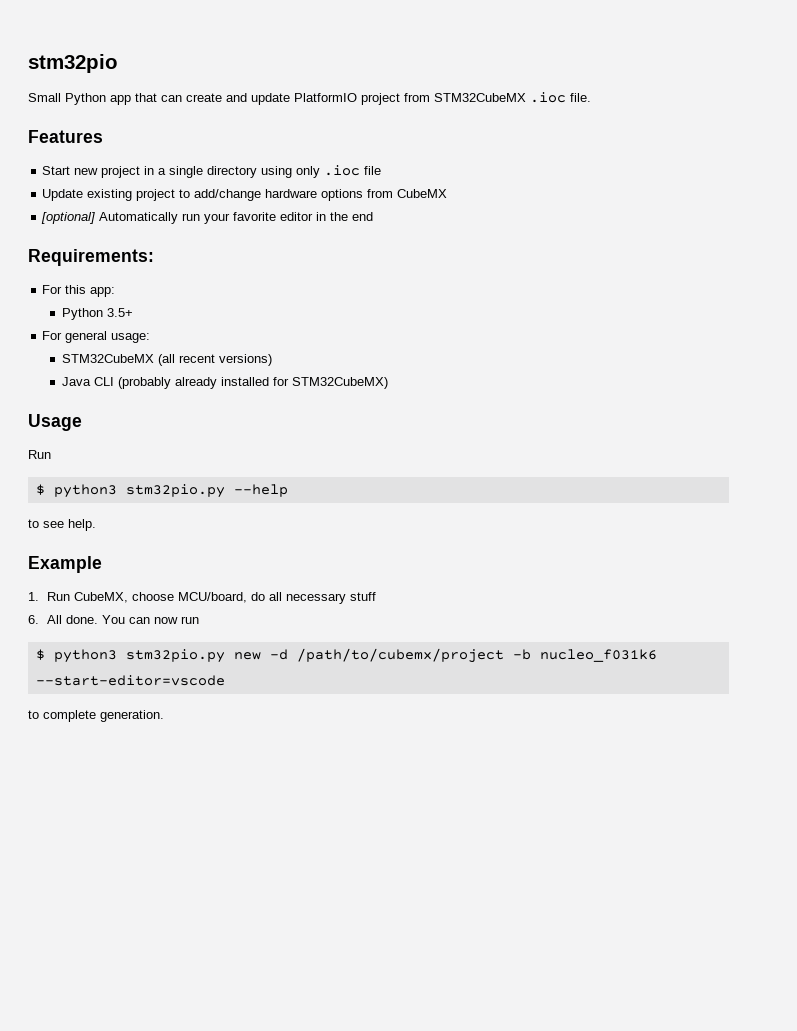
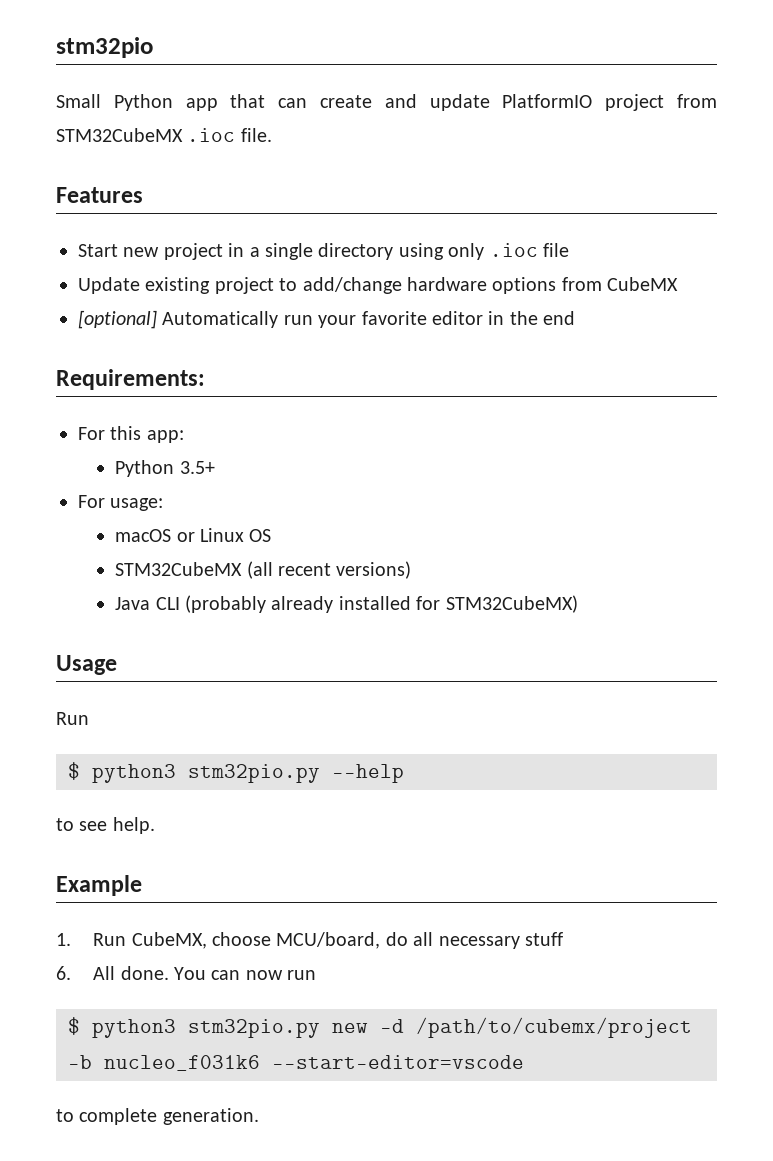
- For general usage:
+ For usage:
+ macOS or Linux OS

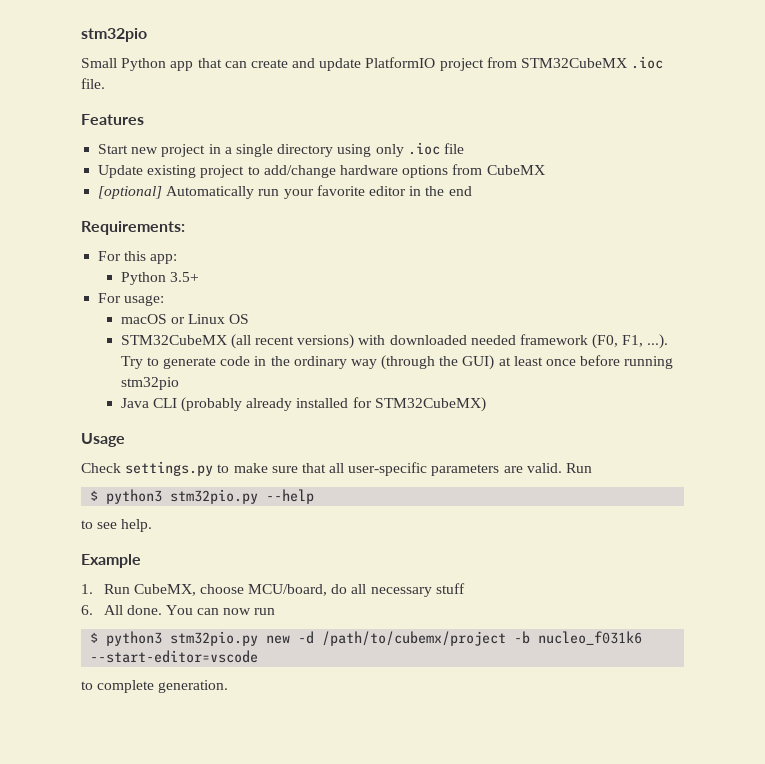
- STM32CubeMX (all recent versions)
+ STM32CubeMX (all recent versions) with downloaded needed framework (F0, F1, ...). Try to generate code in the ordinary way (through the GUI) at least once before running stm32pio
+ Check settings.py to make sure that all user-specific parameters are valid.

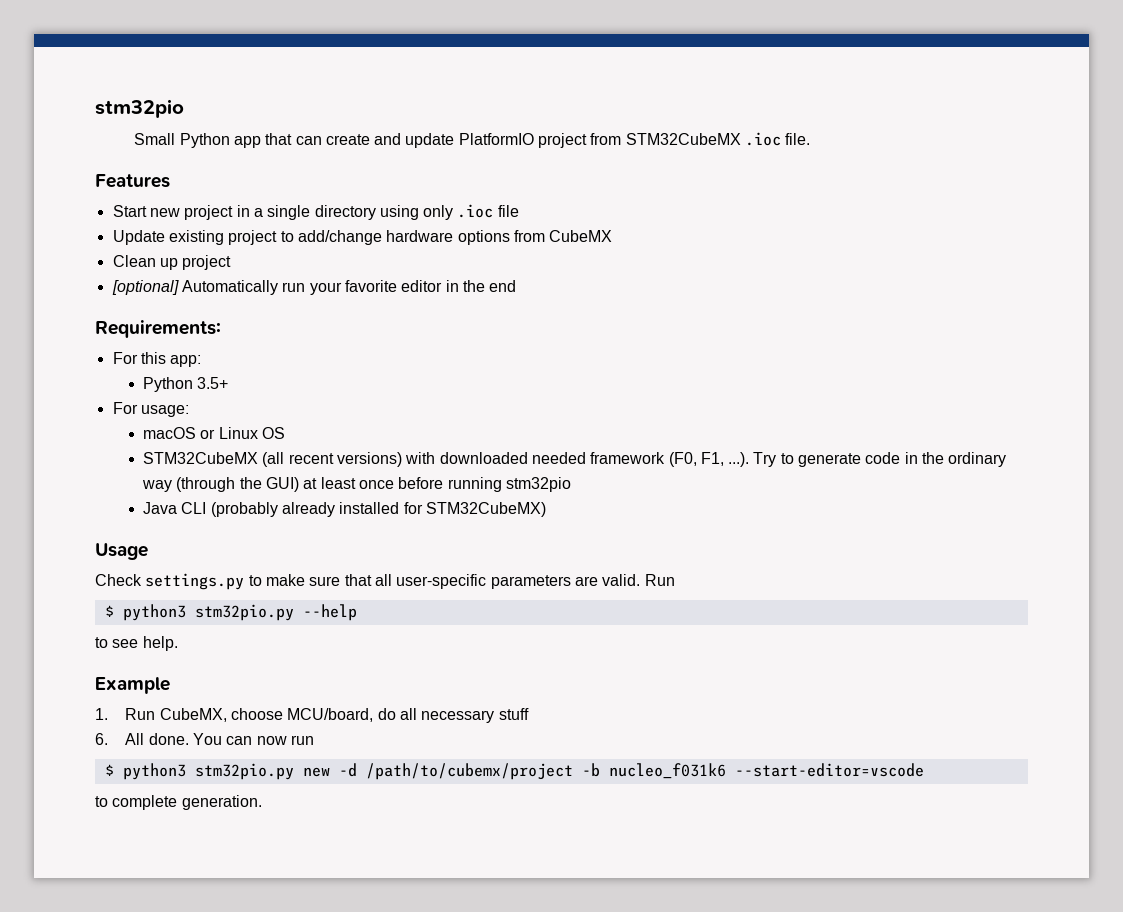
+ Clean up project

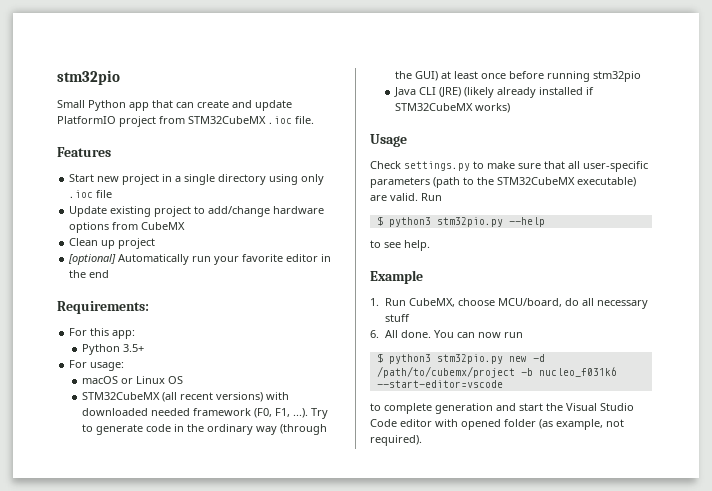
- Java CLI (probably already installed for STM32CubeMX)
+ Java CLI (JRE) (likely already installed if STM32CubeMX works)
- Check settings.py to make sure that all user-specific parameters are valid.
+ Check settings.py to make sure that all user-specific parameters (path to the STM32CubeMX executable) are valid.
- to complete generation.
+ to complete generation and start the Visual Studio Code editor with opened folder (as example, not required).

